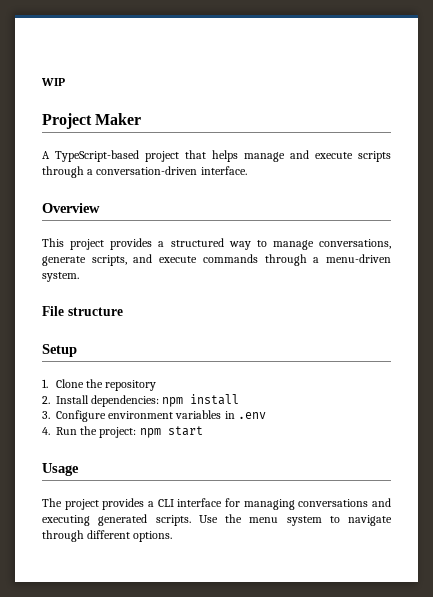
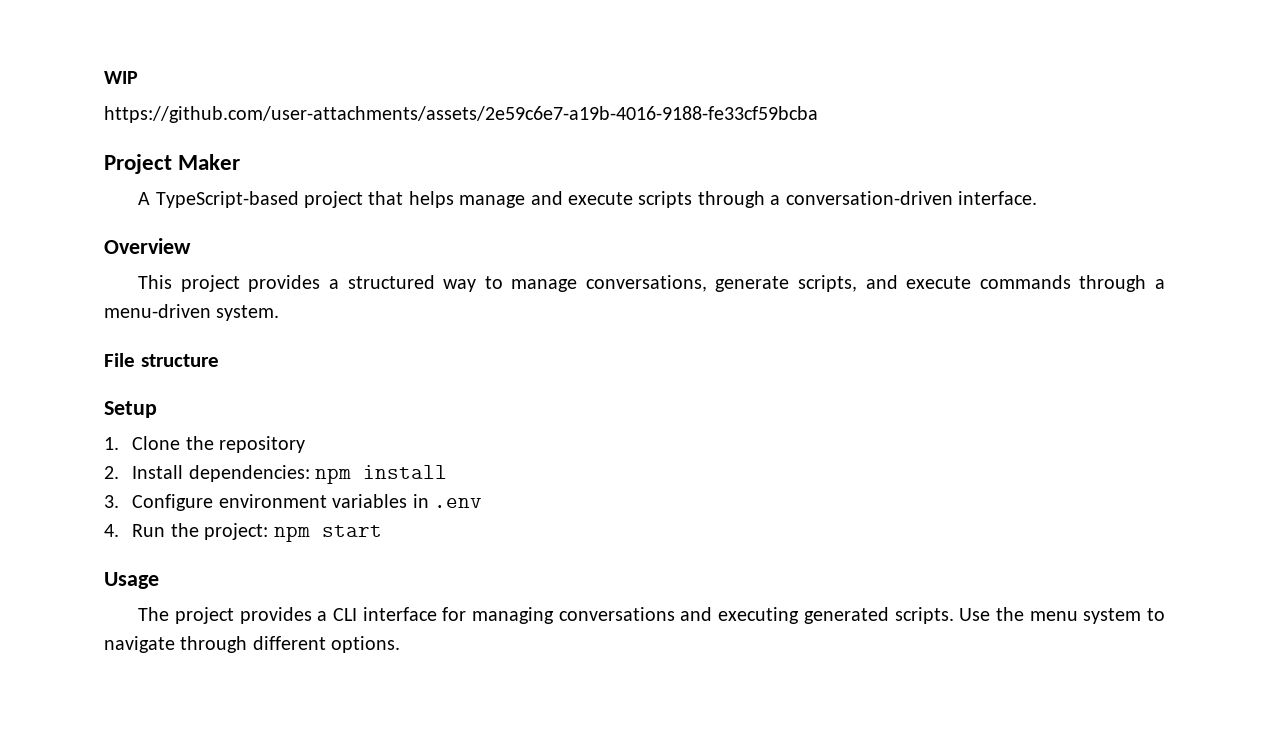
+ https://github.com/user-attachments/assets/2e59c6e7-a19b-4016-9188-fe33cf59bcba

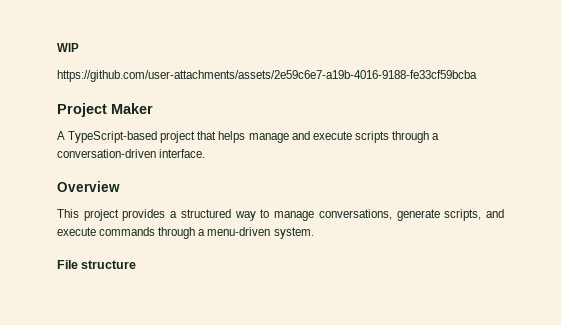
- Setup
- 1. Clone the repository
- 2. Install dependencies: npm install
- 3. Configure environment variables in .env
- 4. Run the project: npm start
- Usage
- The project provides a CLI interface for managing conversations and executing generated scripts. Use the menu system to navigate through different options.

